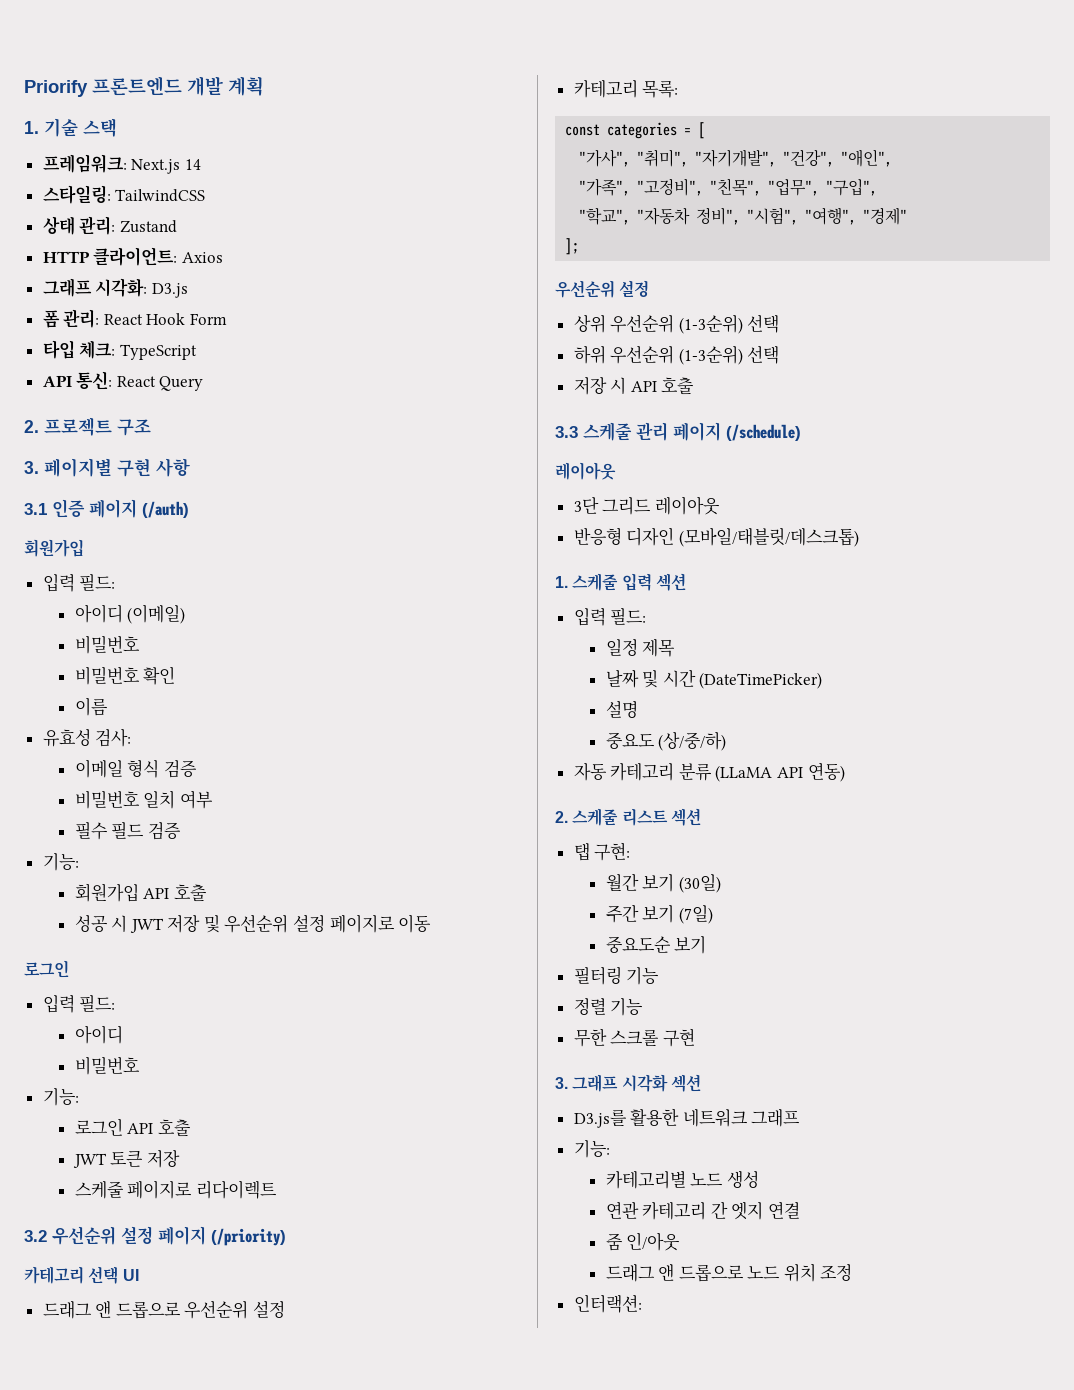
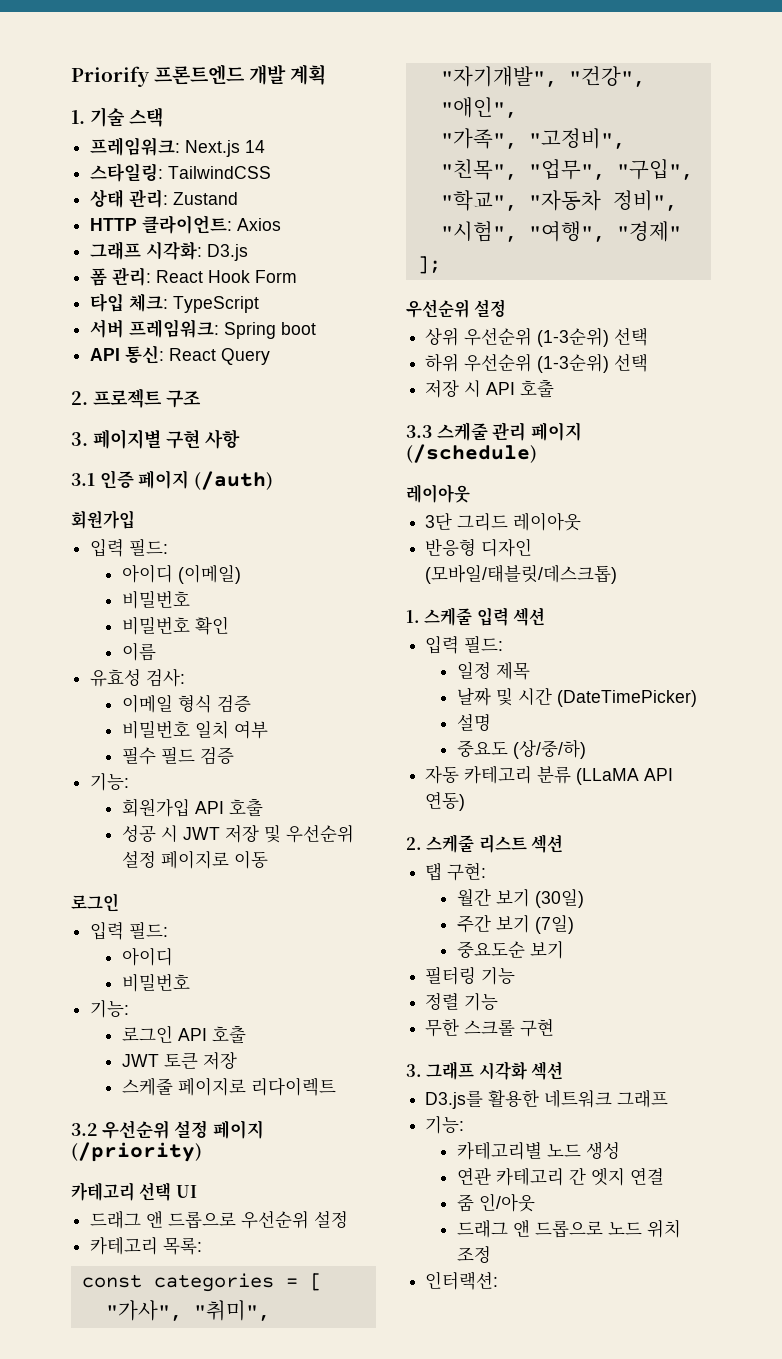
+ 서버 프레임워크: Spring boot

